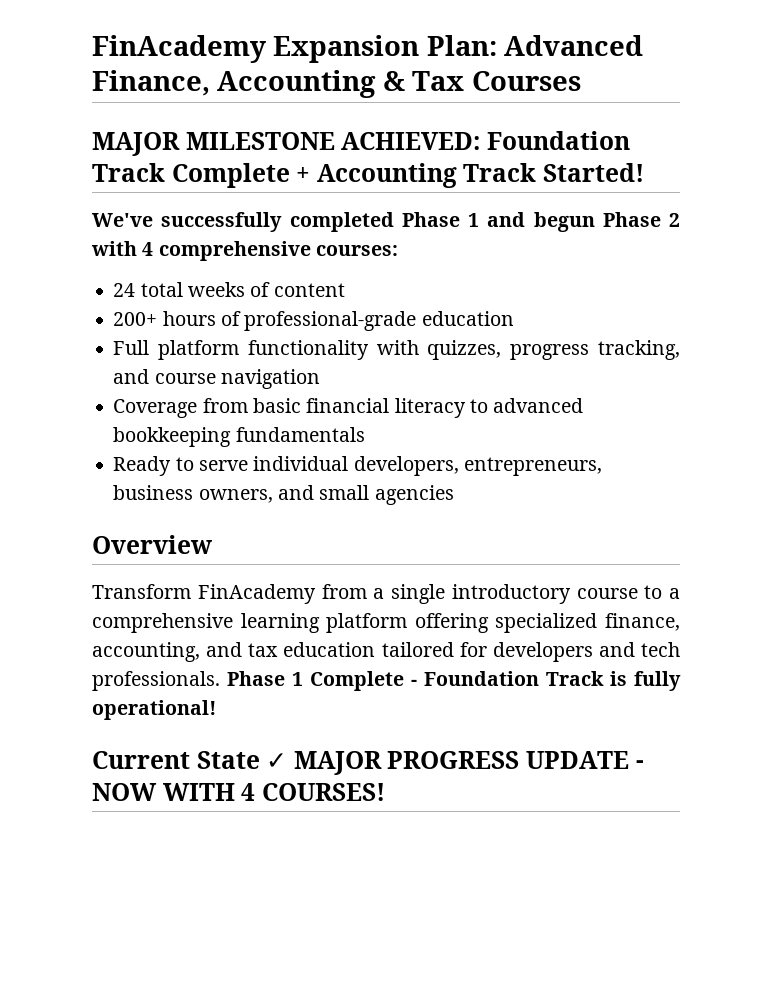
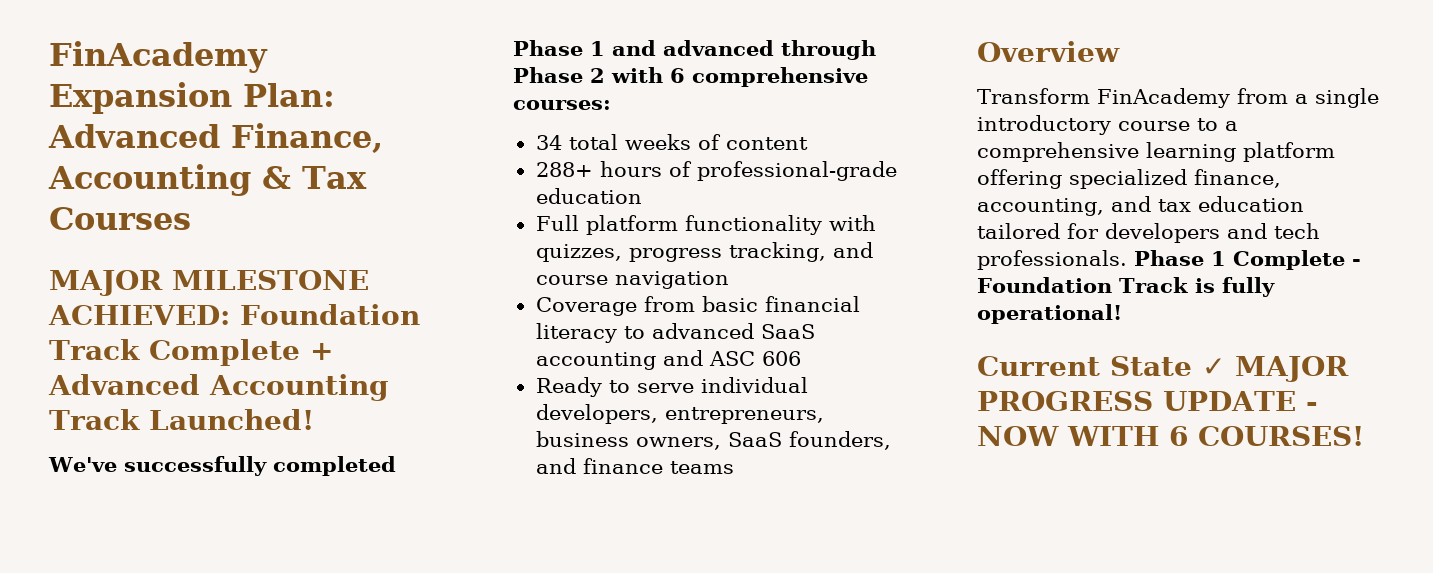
- MAJOR MILESTONE ACHIEVED: Foundation Track Complete + Accounting Track Started!
+ MAJOR MILESTONE ACHIEVED: Foundation Track Complete + Advanced Accounting Track Launched!
- We've successfully completed Phase 1 and begun Phase 2 with 4 comprehensive courses:
+ We've successfully completed Phase 1 and advanced through Phase 2 with 6 comprehensive courses:
- 24 total weeks of content
+ 34 total weeks of content
- 200+ hours of professional-grade education
+ 288+ hours of professional-grade education
- Coverage from basic financial literacy to advanced bookkeeping fundamentals
+ Coverage from basic financial literacy to advanced SaaS accounting and ASC 606
- Ready to serve individual developers, entrepreneurs, business owners, and small agencies
+ Ready to serve individual developers, entrepreneurs, business owners, SaaS founders, and finance teams
- Current State ✓ MAJOR PROGRESS UPDATE - NOW WITH 4 COURSES!
+ Current State ✓ MAJOR PROGRESS UPDATE - NOW WITH 6 COURSES!

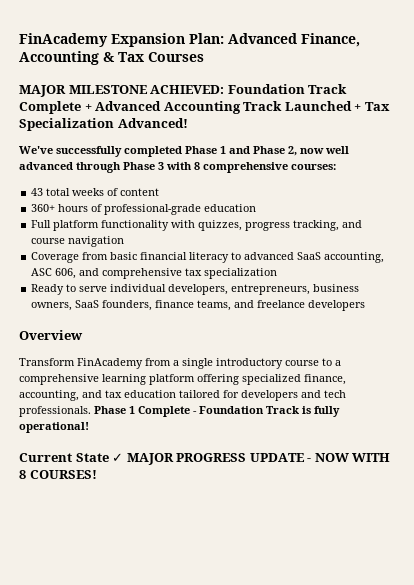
- MAJOR MILESTONE ACHIEVED: Foundation Track Complete + Advanced Accounting Track Launched!
+ MAJOR MILESTONE ACHIEVED: Foundation Track Complete + Advanced Accounting Track Launched + Tax Specialization Advanced!
- We've successfully completed Phase 1 and advanced through Phase 2 with 6 comprehensive courses:
+ We've successfully completed Phase 1 and Phase 2, now well advanced through Phase 3 with 8 comprehensive courses:
- 34 total weeks of content
+ 43 total weeks of content
- 288+ hours of professional-grade education
+ 360+ hours of professional-grade education
- Coverage from basic financial literacy to advanced SaaS accounting and ASC 606
+ Coverage from basic financial literacy to advanced SaaS accounting, ASC 606, and comprehensive tax specialization
- Ready to serve individual developers, entrepreneurs, business owners, SaaS founders, and finance teams
+ Ready to serve individual developers, entrepreneurs, business owners, SaaS founders, finance teams, and freelance developers
- Current State ✓ MAJOR PROGRESS UPDATE - NOW WITH 6 COURSES!
+ Current State ✓ MAJOR PROGRESS UPDATE - NOW WITH 8 COURSES!

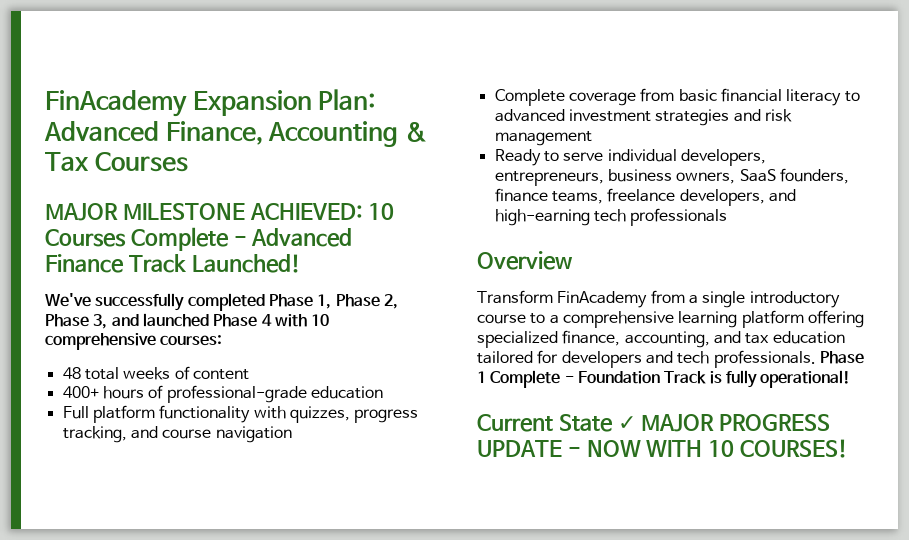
- MAJOR MILESTONE ACHIEVED: Foundation Track Complete + Advanced Accounting Track Launched + Tax Specialization Advanced!
- We've successfully completed Phase 1 and Phase 2, now well advanced through Phase 3 with 8 comprehensive courses:
+ MAJOR MILESTONE ACHIEVED: 10 Courses Complete - Advanced Finance Track Launched!
+ We've successfully completed Phase 1, Phase 2, Phase 3, and launched Phase 4 with 10 comprehensive courses:
- 43 total weeks of content
+ 48 total weeks of content
- 360+ hours of professional-grade education
+ 400+ hours of professional-grade education
- Coverage from basic financial literacy to advanced SaaS accounting, ASC 606, and comprehensive tax specialization
+ Complete coverage from basic financial literacy to advanced investment strategies and risk management
- Ready to serve individual developers, entrepreneurs, business owners, SaaS founders, finance teams, and freelance developers
+ Ready to serve individual developers, entrepreneurs, business owners, SaaS founders, finance teams, freelance developers, and high-earning tech professionals
- Current State ✓ MAJOR PROGRESS UPDATE - NOW WITH 8 COURSES!
+ Current State ✓ MAJOR PROGRESS UPDATE - NOW WITH 10 COURSES!

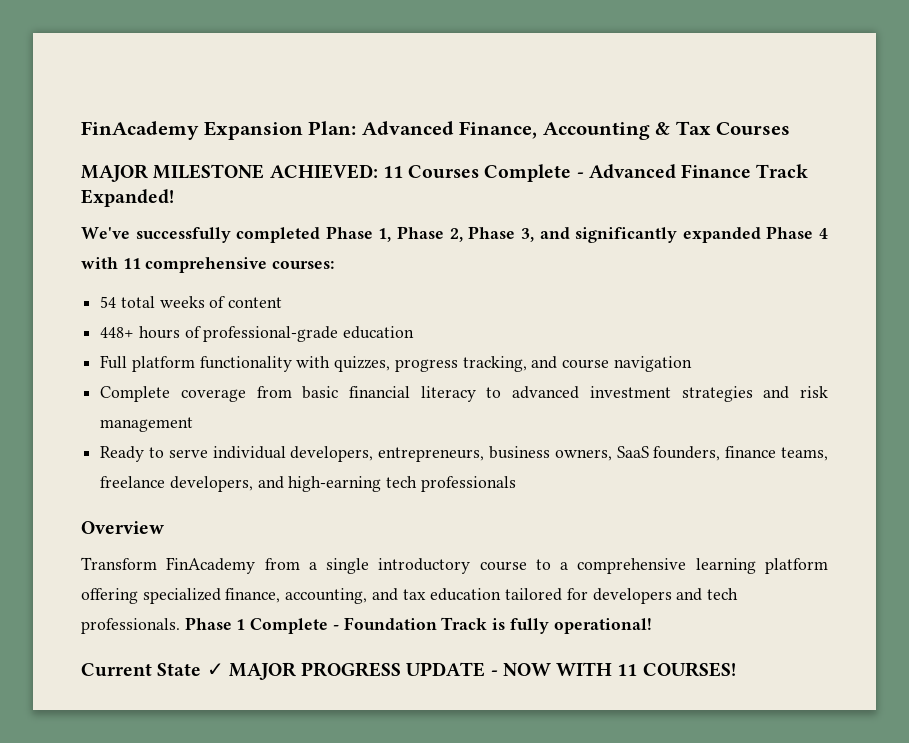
- MAJOR MILESTONE ACHIEVED: 10 Courses Complete - Advanced Finance Track Launched!
+ MAJOR MILESTONE ACHIEVED: 11 Courses Complete - Advanced Finance Track Expanded!
- We've successfully completed Phase 1, Phase 2, Phase 3, and launched Phase 4 with 10 comprehensive courses:
+ We've successfully completed Phase 1, Phase 2, Phase 3, and significantly expanded Phase 4 with 11 comprehensive courses:
- 48 total weeks of content
+ 54 total weeks of content
- 400+ hours of professional-grade education
+ 448+ hours of professional-grade education
- Current State ✓ MAJOR PROGRESS UPDATE - NOW WITH 10 COURSES!
+ Current State ✓ MAJOR PROGRESS UPDATE - NOW WITH 11 COURSES!

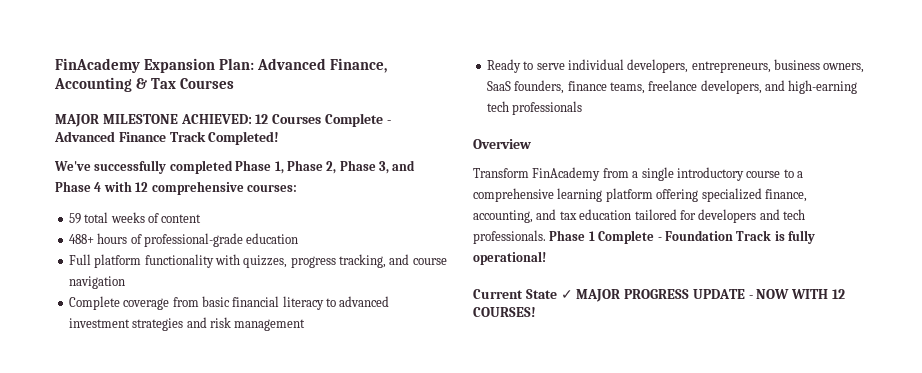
- MAJOR MILESTONE ACHIEVED: 11 Courses Complete - Advanced Finance Track Expanded!
+ MAJOR MILESTONE ACHIEVED: 12 Courses Complete - Advanced Finance Track Completed!
- We've successfully completed Phase 1, Phase 2, Phase 3, and significantly expanded Phase 4 with 11 comprehensive courses:
+ We've successfully completed Phase 1, Phase 2, Phase 3, and Phase 4 with 12 comprehensive courses:
- 54 total weeks of content
+ 59 total weeks of content
- 448+ hours of professional-grade education
+ 488+ hours of professional-grade education
- Current State ✓ MAJOR PROGRESS UPDATE - NOW WITH 11 COURSES!
+ Current State ✓ MAJOR PROGRESS UPDATE - NOW WITH 12 COURSES!

